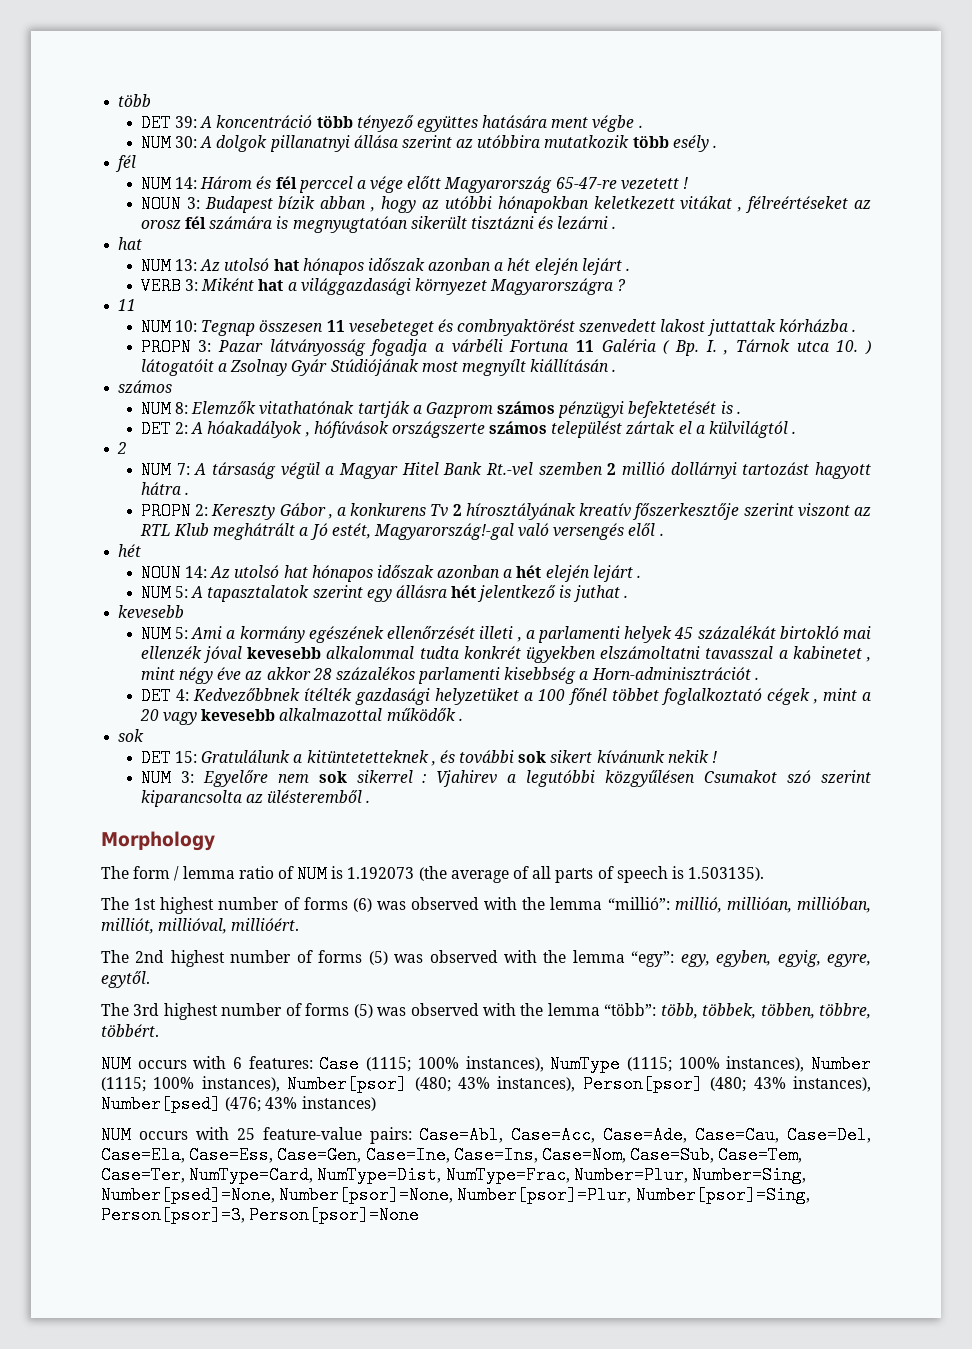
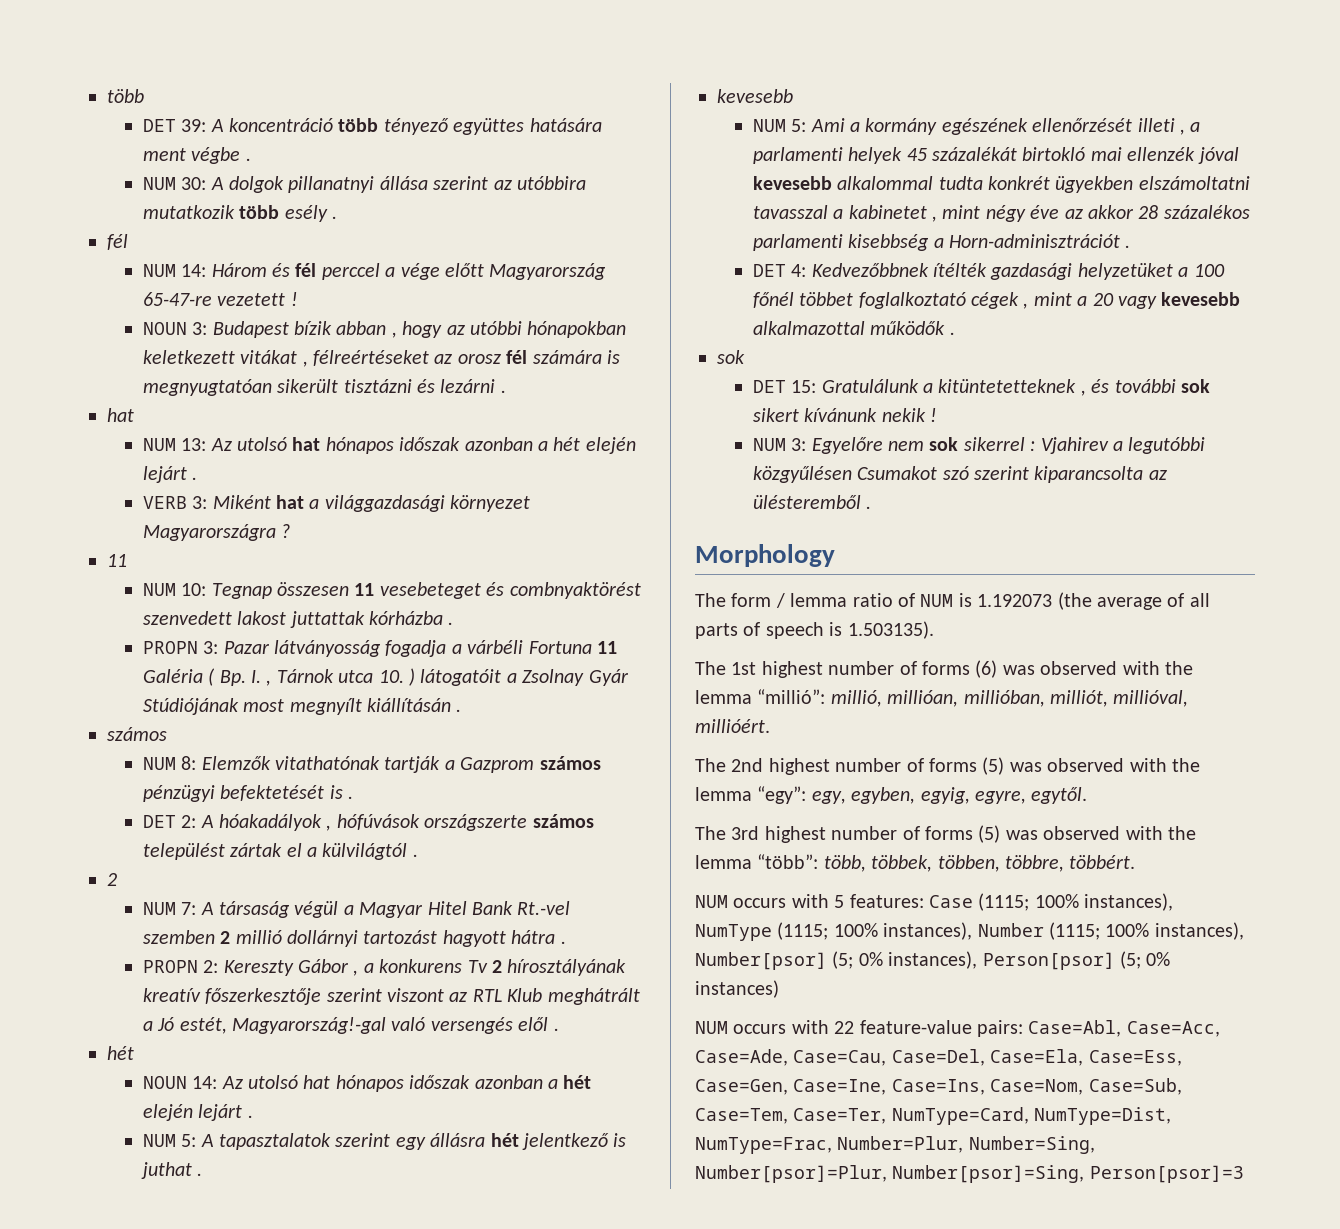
- NUM occurs with 6 features: Case (1115; 100% instances), NumType (1115; 100% instances), Number (1115; 100% instances), Number[psor] (480; 43% instances), Person[psor] (480; 43% instances), Number[psed] (476; 43% instances)
+ NUM occurs with 5 features: Case (1115; 100% instances), NumType (1115; 100% instances), Number (1115; 100% instances), Number[psor] (5; 0% instances), Person[psor] (5; 0% instances)
- NUM occurs with 25 feature-value pairs: Case=Abl, Case=Acc, Case=Ade, Case=Cau, Case=Del, Case=Ela, Case=Ess, Case=Gen, Case=Ine, Case=Ins, Case=Nom, Case=Sub, Case=Tem, Case=Ter, NumType=Card, NumType=Dist, NumType=Frac, Number=Plur, Number=Sing, Number[psed]=None, Number[psor]=None, Number[psor]=Plur, Number[psor]=Sing, Person[psor]=3, Person[psor]=None
+ NUM occurs with 22 feature-value pairs: Case=Abl, Case=Acc, Case=Ade, Case=Cau, Case=Del, Case=Ela, Case=Ess, Case=Gen, Case=Ine, Case=Ins, Case=Nom, Case=Sub, Case=Tem, Case=Ter, NumType=Card, NumType=Dist, NumType=Frac, Number=Plur, Number=Sing, Number[psor]=Plur, Number[psor]=Sing, Person[psor]=3

